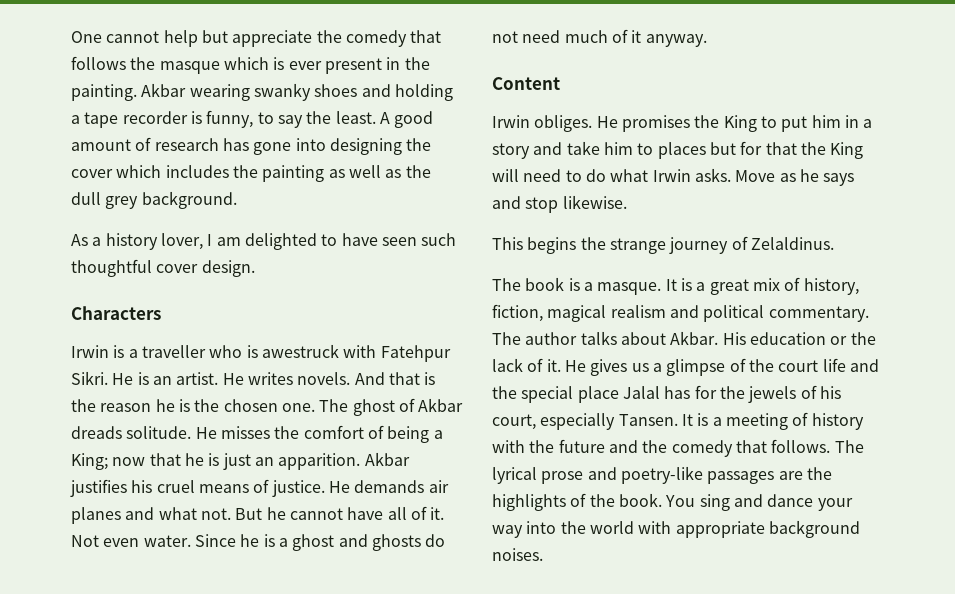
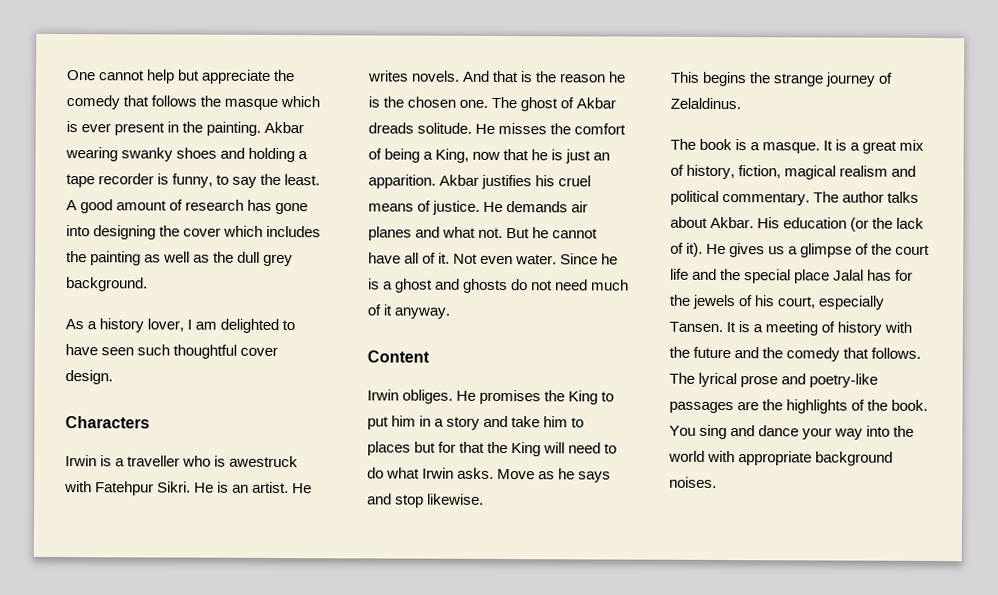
- He misses the comfort of being a King; now that he is just an apparition.
+ He misses the comfort of being a King, now that he is just an apparition.
- His education or the lack of it.
+ His education (or the lack of it).

